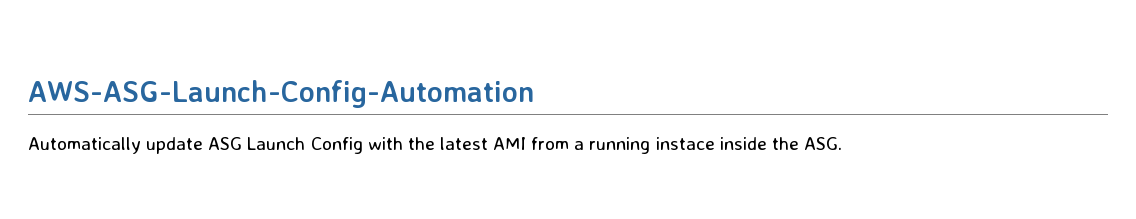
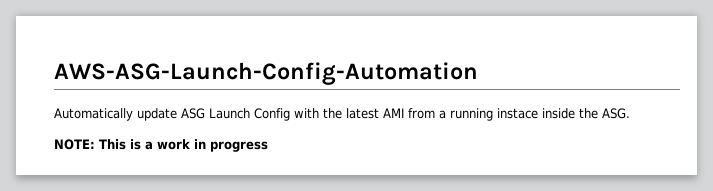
+ NOTE: This is a work in progress

